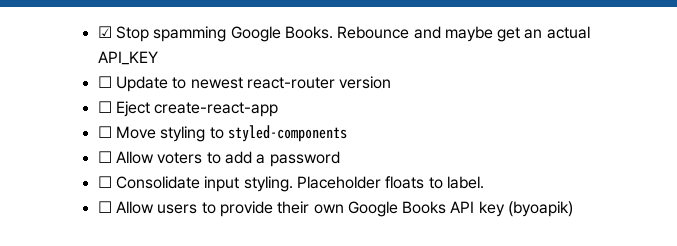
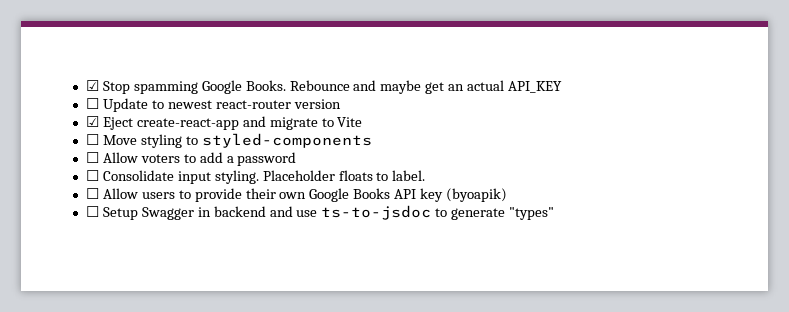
- ☐ Eject create-react-app
+ ☑ Eject create-react-app and migrate to Vite
+ ☐ Setup Swagger in backend and use ts-to-jsdoc to generate "types"

